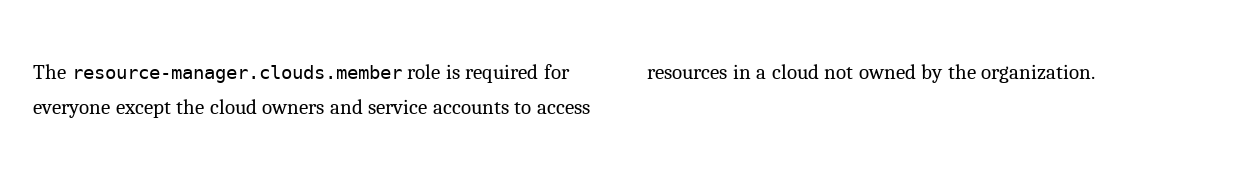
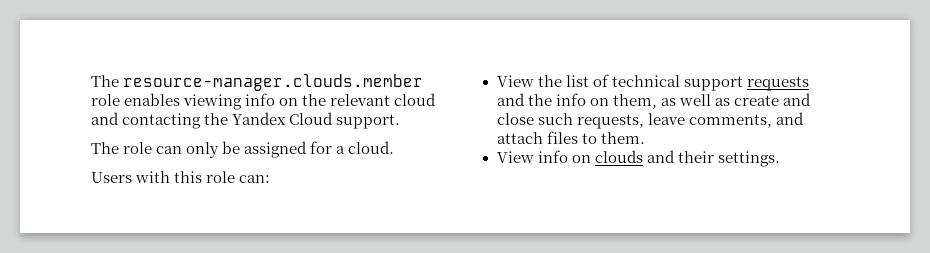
- The resource-manager.clouds.member role is required for everyone except the cloud owners and service accounts to access resources in a cloud not owned by the organization.
+ The resource-manager.clouds.member role enables viewing info on the relevant cloud and contacting the Yandex Cloud support.
+ The role can only be assigned for a cloud.
+ Users with this role can:
+ View the list of technical support requests and the info on them, as well as create and close such requests, leave comments, and attach files to them.
+ View info on clouds and their settings.

